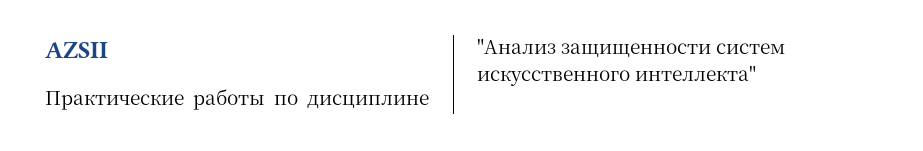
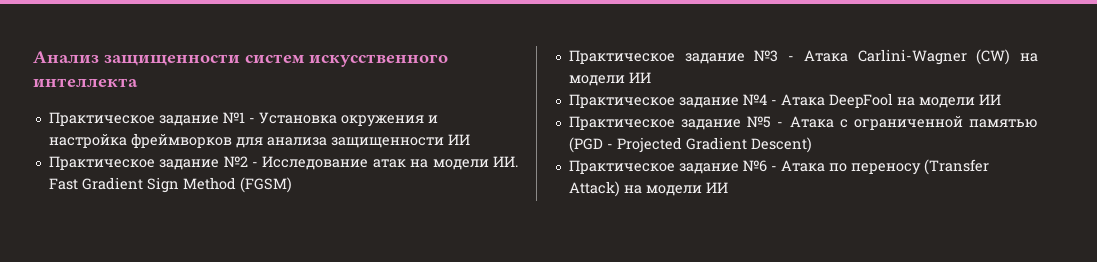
- AZSII
- Практические работы по дисциплине "Анализ защищенности систем искусственного интеллекта"
+ Анализ защищенности систем искусственного интеллекта
+ Практическое задание №1 - Установка окружения и настройка фреймворков для анализа защищенности ИИ
+ Практическое задание №2 - Исследование атак на модели ИИ. Fast Gradient Sign Method (FGSM)
+ Практическое задание №3 - Атака Carlini-Wagner (CW) на модели ИИ
+ Практическое задание №4 - Атака DeepFool на модели ИИ
+ Практическое задание №5 - Атака с ограниченной памятью (PGD - Projected Gradient Descent)
+ Практическое задание №6 - Атака по переносу (Transfer Attack) на модели ИИ

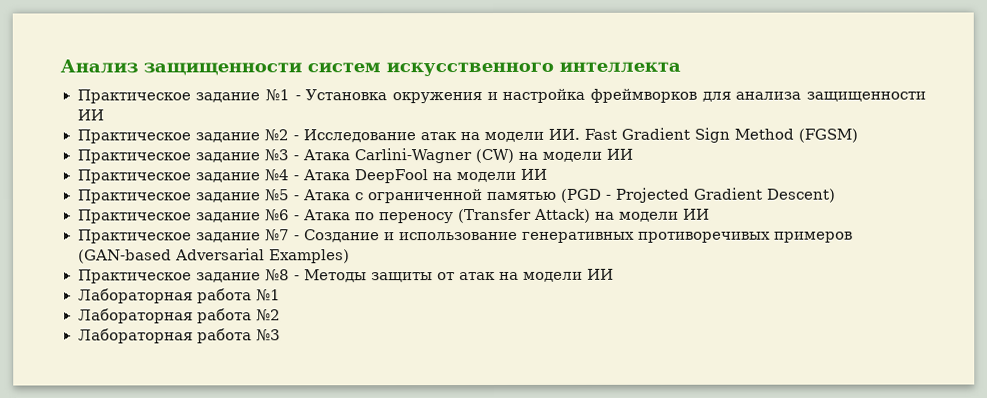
+ Практическое задание №7 - Создание и использование генеративных противоречивых примеров (GAN-based Adversarial Examples)
+ Практическое задание №8 - Методы защиты от атак на модели ИИ
+ Лабораторная работа №1
+ Лабораторная работа №2
+ Лабораторная работа №3

